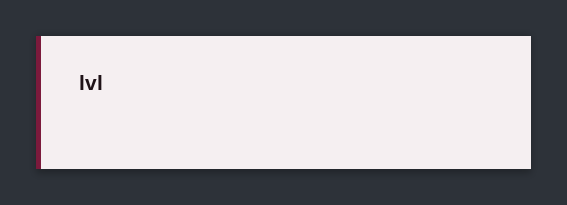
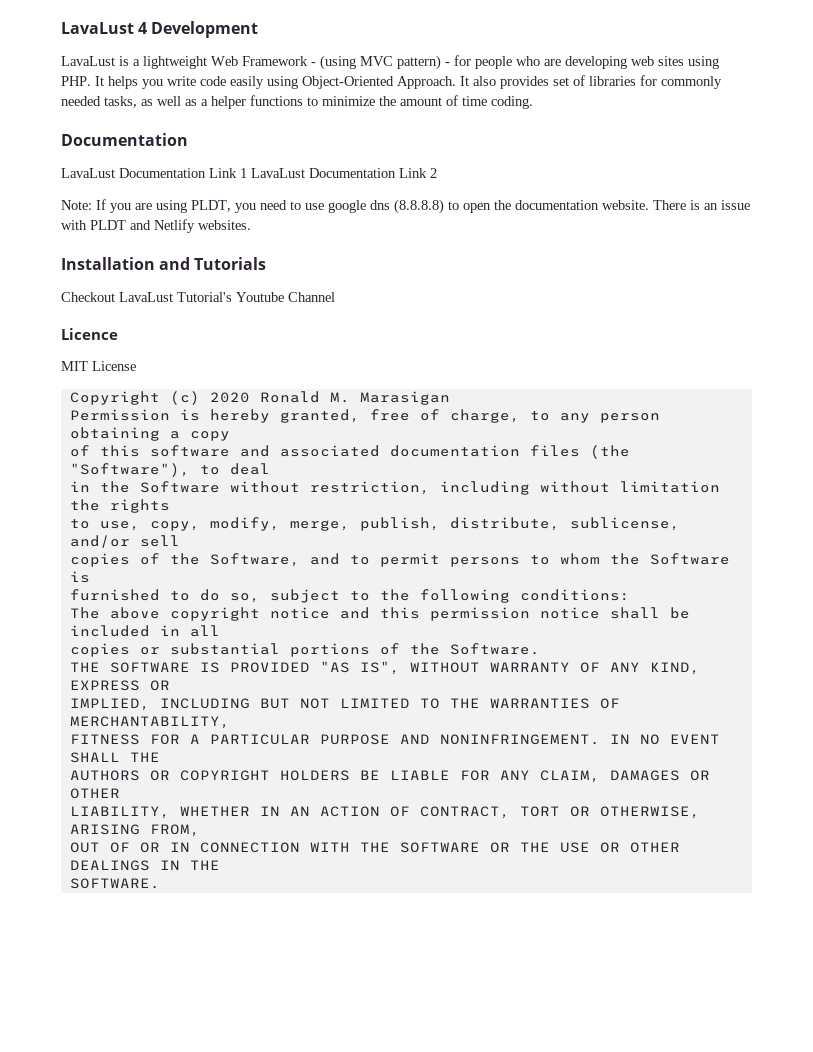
- lvl
+ LavaLust 4 Development
+ LavaLust is a lightweight Web Framework - (using MVC pattern) - for people who are developing web sites using PHP. It helps you write code easily using Object-Oriented Approach. It also provides set of libraries for commonly needed tasks, as well as a helper functions to minimize the amount of time coding.
+ Documentation
+ LavaLust Documentation Link 1 LavaLust Documentation Link 2
+ Note: If you are using PLDT, you need to use google dns (8.8.8.8) to open the documentation website. There is an issue with PLDT and Netlify websites.
+ Installation and Tutorials
+ Checkout LavaLust Tutorial's Youtube Channel
+ Licence
+ MIT License
+ Copyright (c) 2020 Ronald M. Marasigan
+ Permission is hereby granted, free of charge, to any person obtaining a copy
+ of this software and associated documentation files (the "Software"), to deal
+ in the Software without restriction, including without limitation the rights
+ to use, copy, modify, merge, publish, distribute, sublicense, and/or sell
+ copies of the Software, and to permit persons to whom the Software is
+ furnished to do so, subject to the following conditions:
+ The above copyright notice and this permission notice shall be included in all
+ copies or substantial portions of the Software.
+ THE SOFTWARE IS PROVIDED "AS IS", WITHOUT WARRANTY OF ANY KIND, EXPRESS OR
+ IMPLIED, INCLUDING BUT NOT LIMITED TO THE WARRANTIES OF MERCHANTABILITY,
+ FITNESS FOR A PARTICULAR PURPOSE AND NONINFRINGEMENT. IN NO EVENT SHALL THE
+ AUTHORS OR COPYRIGHT HOLDERS BE LIABLE FOR ANY CLAIM, DAMAGES OR OTHER
+ LIABILITY, WHETHER IN AN ACTION OF CONTRACT, TORT OR OTHERWISE, ARISING FROM,
+ OUT OF OR IN CONNECTION WITH THE SOFTWARE OR THE USE OR OTHER DEALINGS IN THE
+ SOFTWARE.

